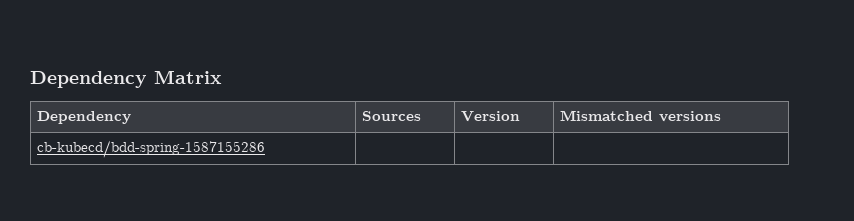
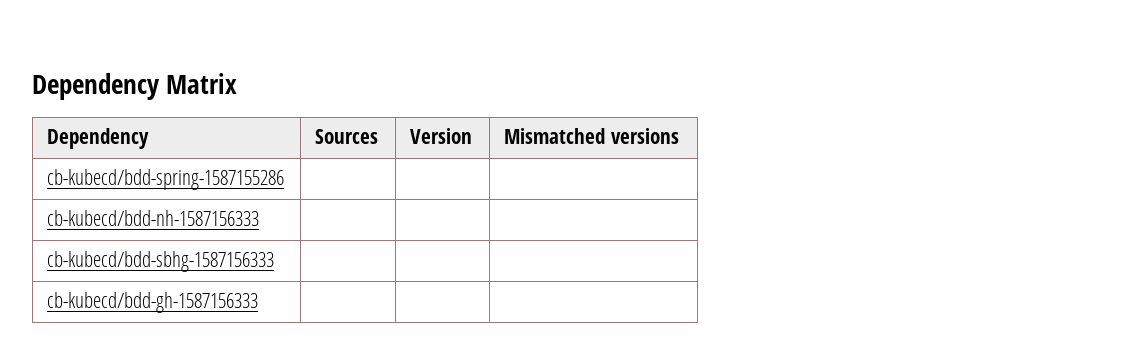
+ cb-kubecd/bdd-nh-1587156333 | | |
+ cb-kubecd/bdd-sbhg-1587156333 | | |
+ cb-kubecd/bdd-gh-1587156333 | | |

